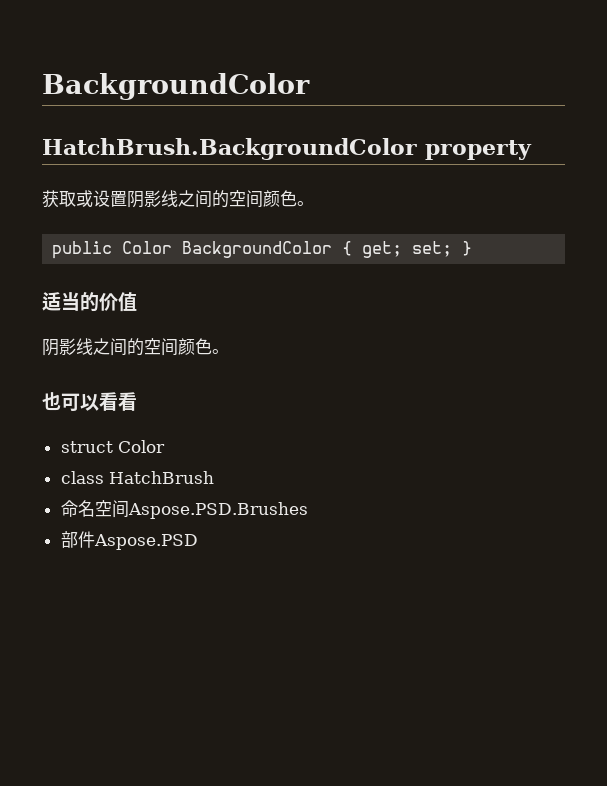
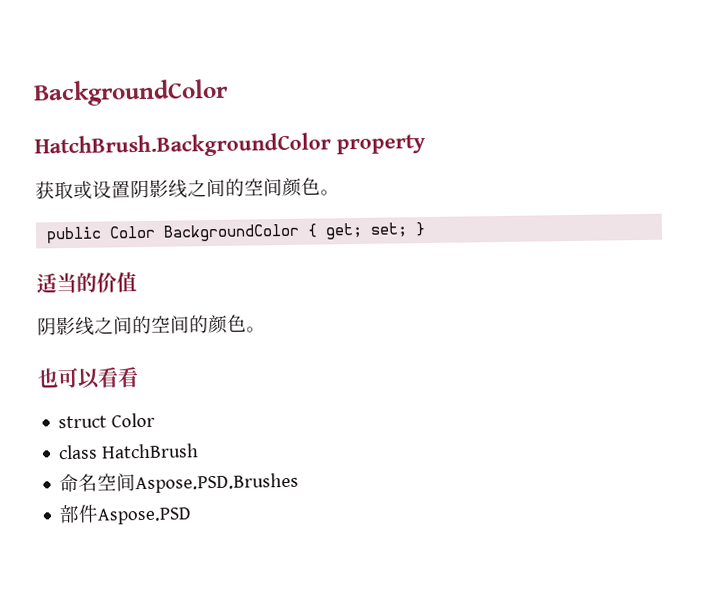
  适当的价值
- 阴影线之间的空间颜色。
+ 阴影线之间的空间的颜色。

